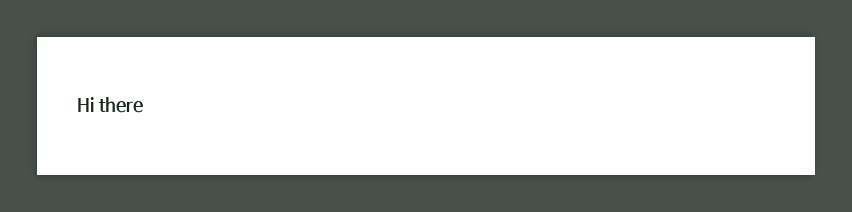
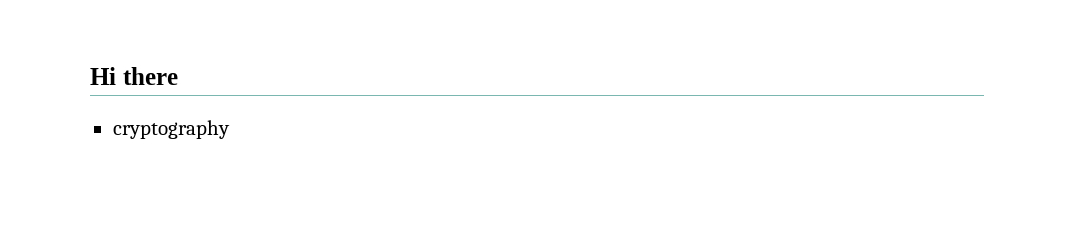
+ cryptography

